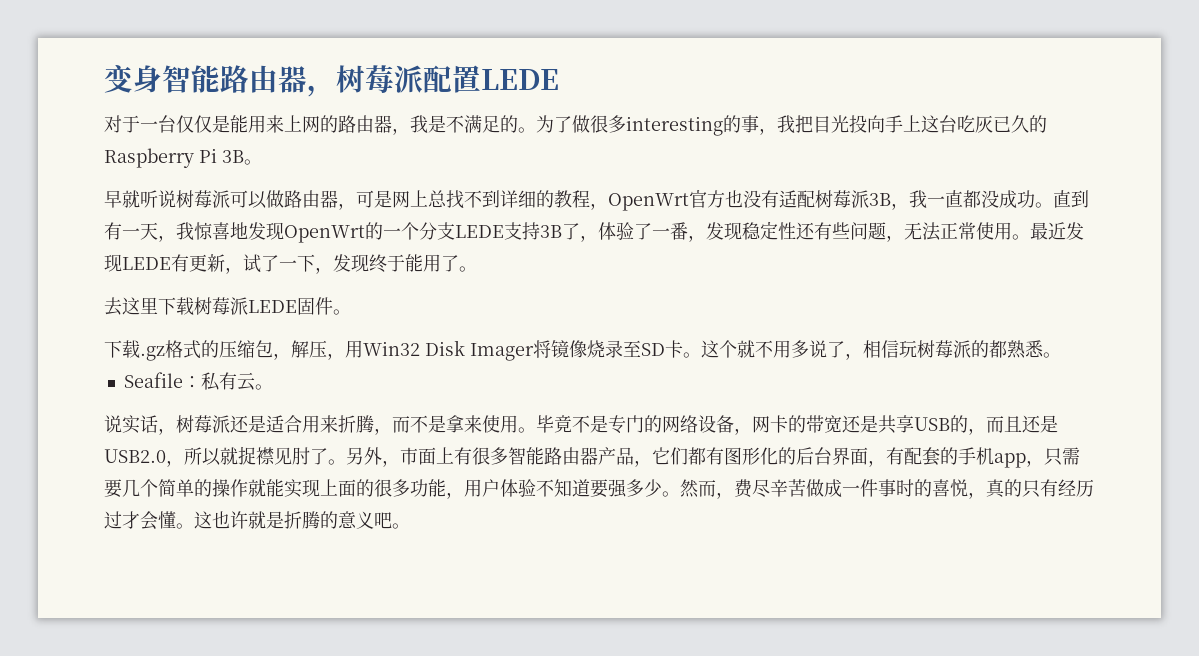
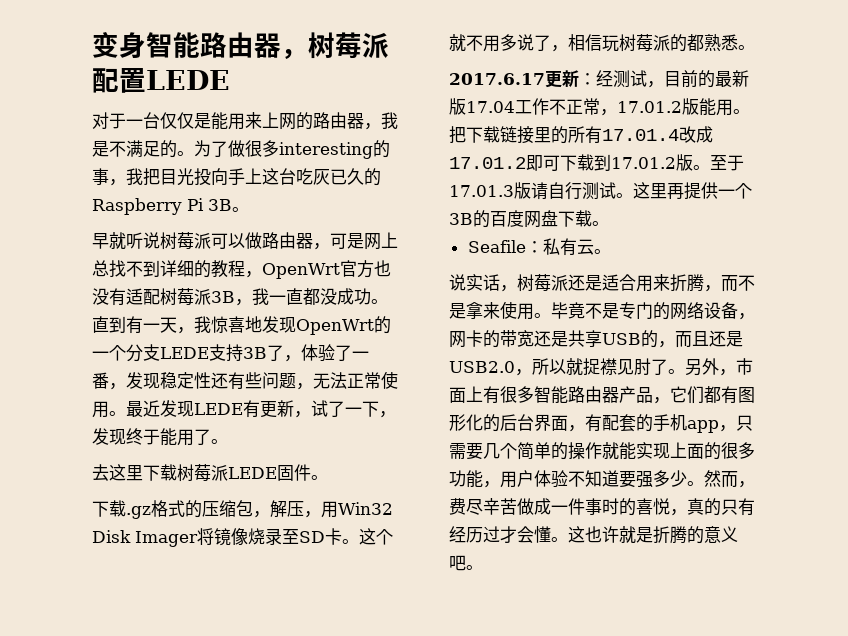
+ 2017.6.17更新：经测试，目前的最新版17.04工作不正常，17.01.2版能用。把下载链接里的所有17.01.4改成17.01.2即可下载到17.01.2版。至于17.01.3版请自行测试。这里再提供一个3B的百度网盘下载。

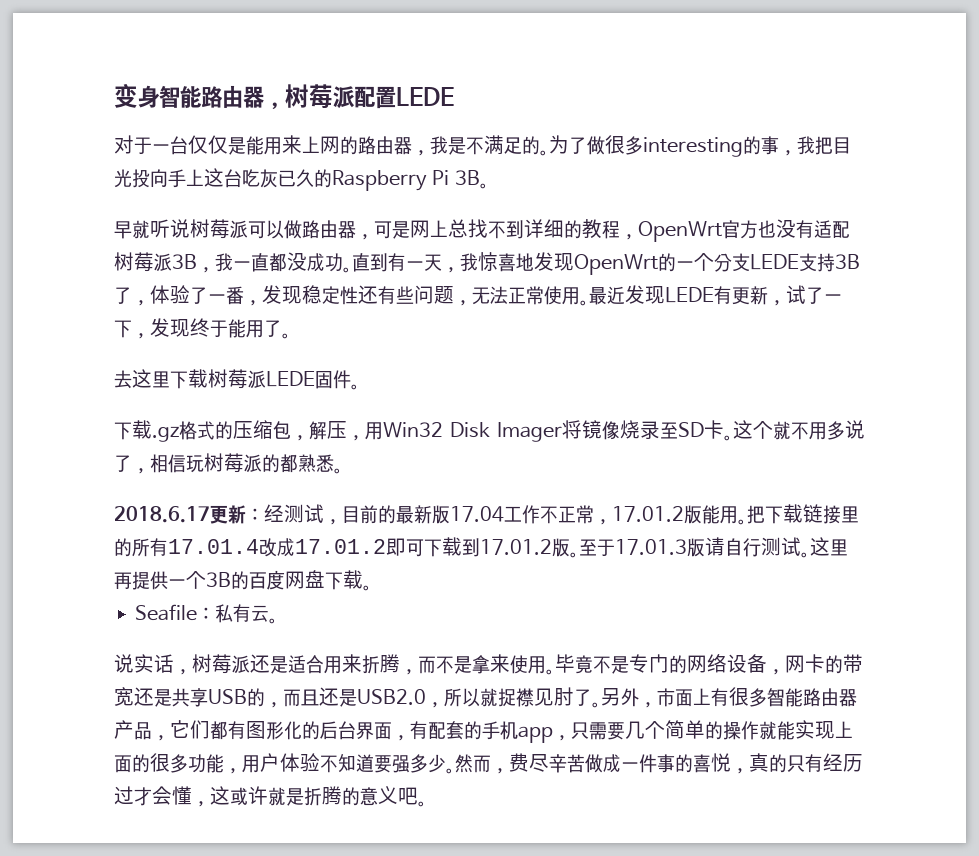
- 2017.6.17更新：经测试，目前的最新版17.04工作不正常，17.01.2版能用。
+ 2018.6.17更新：经测试，目前的最新版17.04工作不正常，17.01.2版能用。
- 然而，费尽辛苦做成一件事时的喜悦，真的只有经历过才会懂。这也许就是折腾的意义吧。
+ 然而，费尽辛苦做成一件事的喜悦，真的只有经历过才会懂，这或许就是折腾的意义吧。

